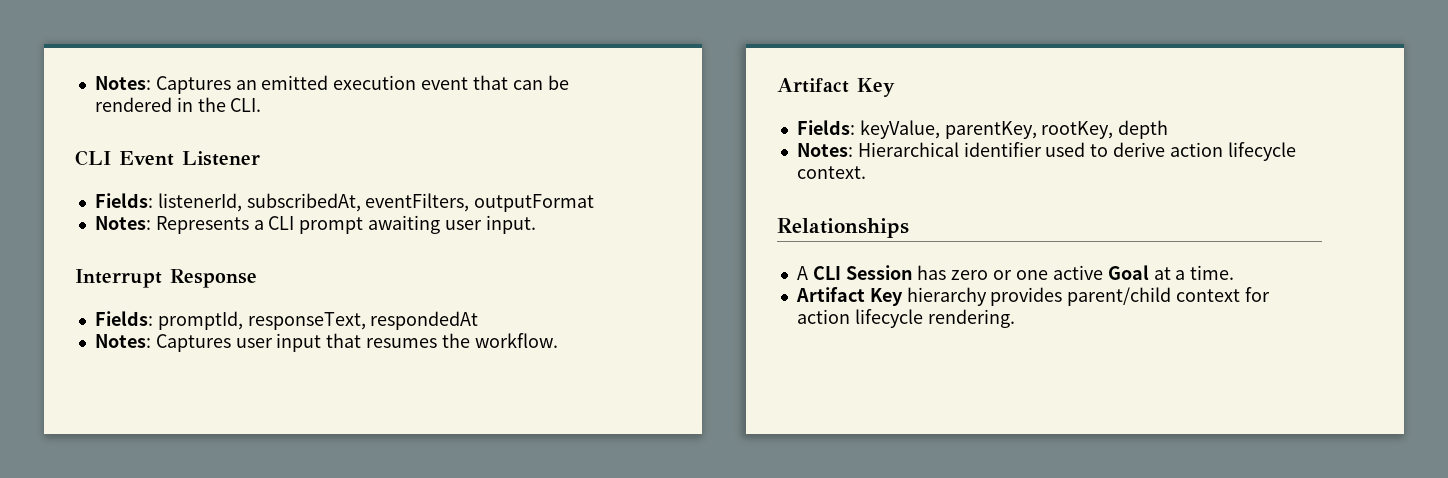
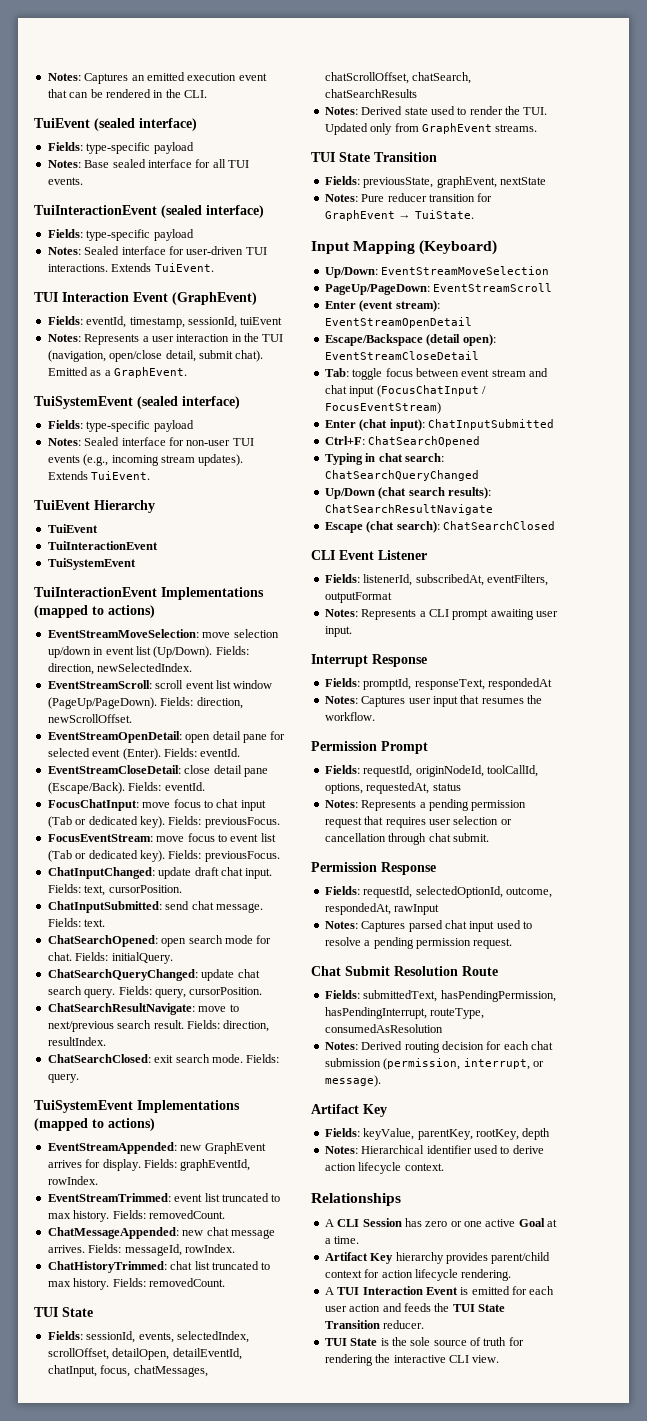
+ TuiEvent (sealed interface)
+ Fields: type-specific payload
+ Notes: Base sealed interface for all TUI events.
+ TuiInteractionEvent (sealed interface)
+ Fields: type-specific payload
+ Notes: Sealed interface for user-driven TUI interactions. Extends TuiEvent.
+ TUI Interaction Event (GraphEvent)
+ Fields: eventId, timestamp, sessionId, tuiEvent
+ Notes: Represents a user interaction in the TUI (navigation, open/close detail, submit chat). Emitted as a GraphEvent.
+ TuiSystemEvent (sealed interface)
+ Fields: type-specific payload
+ Notes: Sealed interface for non-user TUI events (e.g., incoming stream updates). Extends TuiEvent.
+ TuiEvent Hierarchy
+ TuiEvent
+ TuiInteractionEvent
+ TuiSystemEvent
+ TuiInteractionEvent Implementations (mapped to actions)
+ EventStreamMoveSelection: move selection up/down in event list (Up/Down). Fields: direction, newSelectedIndex.
+ EventStreamScroll: scroll event list window (PageUp/PageDown). Fields: direction, newScrollOffset.
+ EventStreamOpenDetail: open detail pane for selected event (Enter). Fields: eventId.
+ EventStreamCloseDetail: close detail pane (Escape/Back). Fields: eventId.
+ FocusChatInput: move focus to chat input (Tab or dedicated key). Fields: previousFocus.
+ FocusEventStream: move focus to event list (Tab or dedicated key). Fields: previousFocus.
+ ChatInputChanged: update draft chat input. Fields: text, cursorPosition.
+ ChatInputSubmitted: send chat message. Fields: text.
+ ChatSearchOpened: open search mode for chat. Fields: initialQuery.
+ ChatSearchQueryChanged: update chat search query. Fields: query, cursorPosition.
+ ChatSearchResultNavigate: move to next/previous search result. Fields: direction, resultIndex.
+ ChatSearchClosed: exit search mode. Fields: query.
+ TuiSystemEvent Implementations (mapped to actions)
+ EventStreamAppended: new GraphEvent arrives for display. Fields: graphEventId, rowIndex.
+ EventStreamTrimmed: event list truncated to max history. Fields: removedCount.
+ ChatMessageAppended: new chat message arrives. Fields: messageId, rowIndex.
+ ChatHistoryTrimmed: chat list truncated to max history. Fields: removedCount.
+ TUI State
+ Fields: sessionId, events, selectedIndex, scrollOffset, detailOpen, detailEventId, chatInput, focus, chatMessages, chatScrollOffset, chatSearch, chatSearchResults
+ Notes: Derived state used to render the TUI. Updated only from GraphEvent streams.
+ TUI State Transition
+ Fields: previousState, graphEvent, nextState
+ Notes: Pure reducer transition for GraphEvent → TuiState.
+ Input Mapping (Keyboard)
+ Up/Down: EventStreamMoveSelection
+ PageUp/PageDown: EventStreamScroll
+ Enter (event stream): EventStreamOpenDetail
+ Escape/Backspace (detail open): EventStreamCloseDetail
+ Tab: toggle focus between event stream and chat input (FocusChatInput / FocusEventStream)
+ Enter (chat input): ChatInputSubmitted
+ Ctrl+F: ChatSearchOpened
+ Typing in chat search: ChatSearchQueryChanged
+ Up/Down (chat search results): ChatSearchResultNavigate
+ Escape (chat search): ChatSearchClosed
+ Permission Prompt
+ Fields: requestId, originNodeId, toolCallId, options, requestedAt, status
+ Notes: Represents a pending permission request that requires user selection or cancellation through chat submit.
+ Permission Response
+ Fields: requestId, selectedOptionId, outcome, respondedAt, rawInput
+ Notes: Captures parsed chat input used to resolve a pending permission request.
+ Chat Submit Resolution Route
+ Fields: submittedText, hasPendingPermission, hasPendingInterrupt, routeType, consumedAsResolution
+ Notes: Derived routing decision for each chat submission (permission, interrupt, or message).
+ A TUI Interaction Event is emitted for each user action and feeds the TUI State Transition reducer.
+ TUI State is the sole source of truth for rendering the interactive CLI view.

